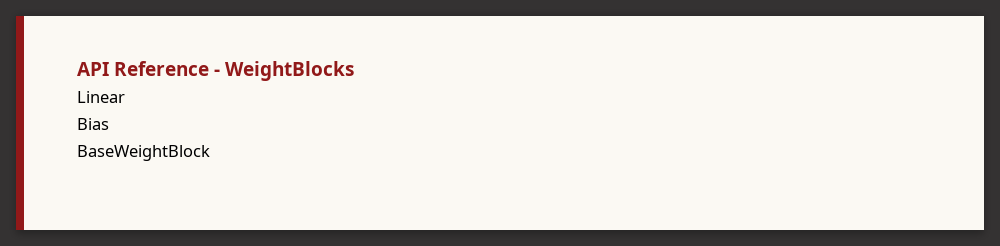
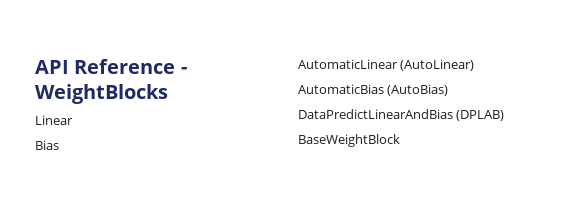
+ AutomaticLinear (AutoLinear)
+ AutomaticBias (AutoBias)
+ DataPredictLinearAndBias (DPLAB)

